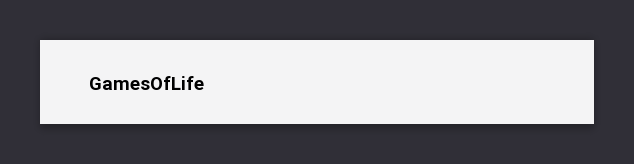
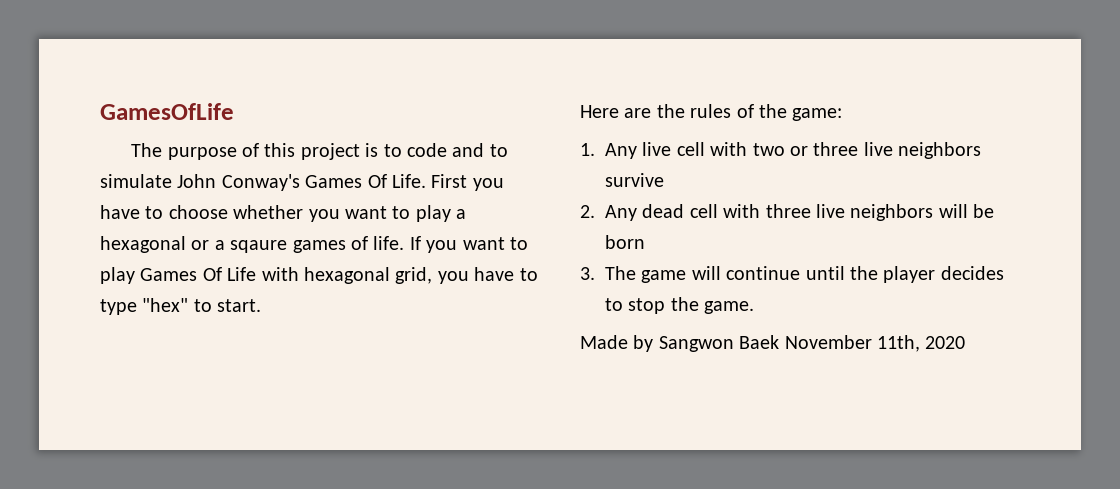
+ The purpose of this project is to code and to simulate John Conway's Games Of Life. First you have to choose whether you want to play a hexagonal or a sqaure games of life. If you want to play Games Of Life with hexagonal grid, you have to type "hex" to start.
+ Here are the rules of the game:
+ 1. Any live cell with two or three live neighbors survive
+ 2. Any dead cell with three live neighbors will be born
+ 3. The game will continue until the player decides to stop the game.
+ Made by Sangwon Baek November 11th, 2020

